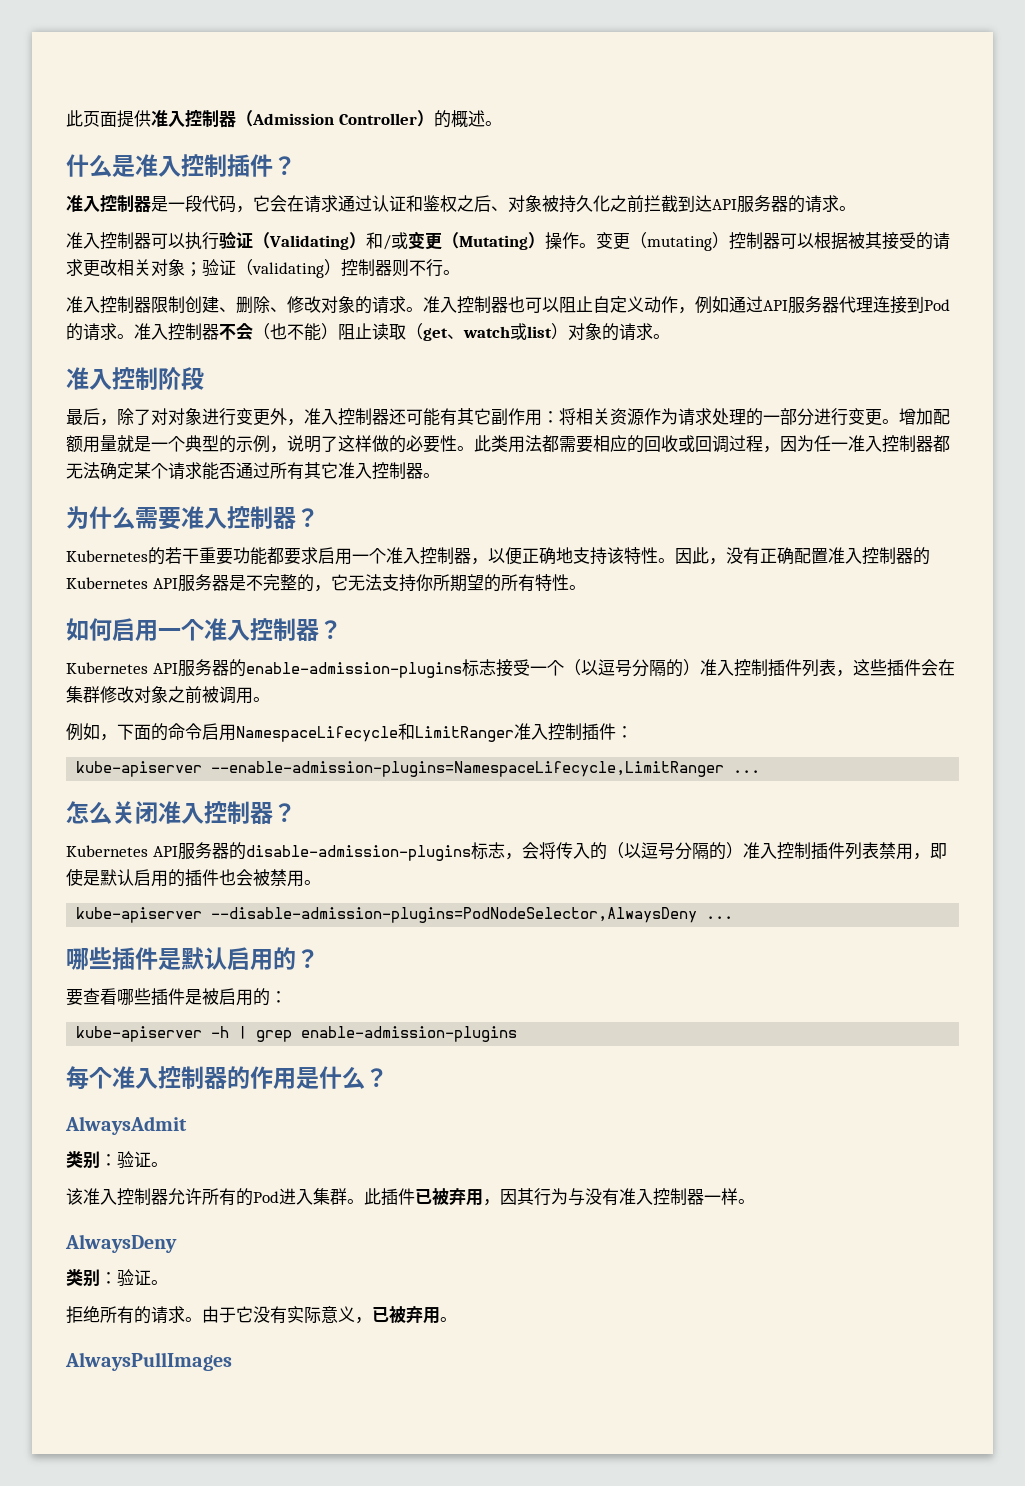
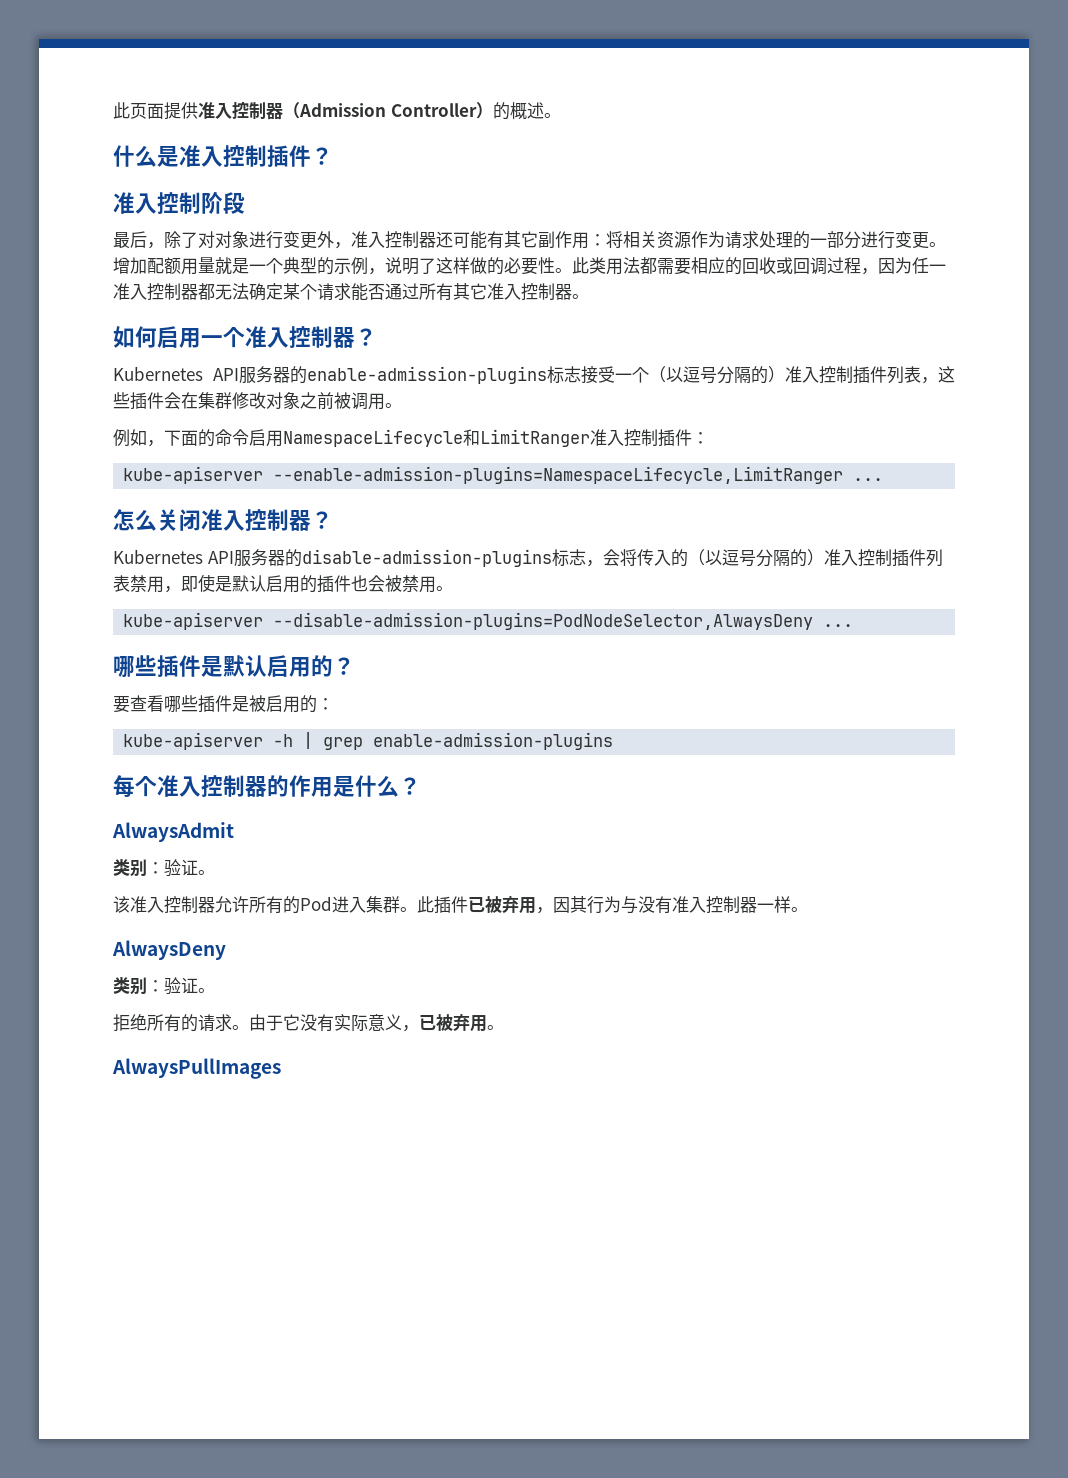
- 准入控制器是一段代码，它会在请求通过认证和鉴权之后、对象被持久化之前拦截到达API服务器的请求。
- 准入控制器可以执行验证（Validating）和/或变更（Mutating）操作。变更（mutating）控制器可以根据被其接受的请求更改相关对象；验证（validating）控制器则不行。
- 准入控制器限制创建、删除、修改对象的请求。准入控制器也可以阻止自定义动作，例如通过API服务器代理连接到Pod的请求。准入控制器不会（也不能）阻止读取（get、watch或list）对象的请求。
- 为什么需要准入控制器？
- Kubernetes的若干重要功能都要求启用一个准入控制器，以便正确地支持该特性。因此，没有正确配置准入控制器的Kubernetes API服务器是不完整的，它无法支持你所期望的所有特性。

